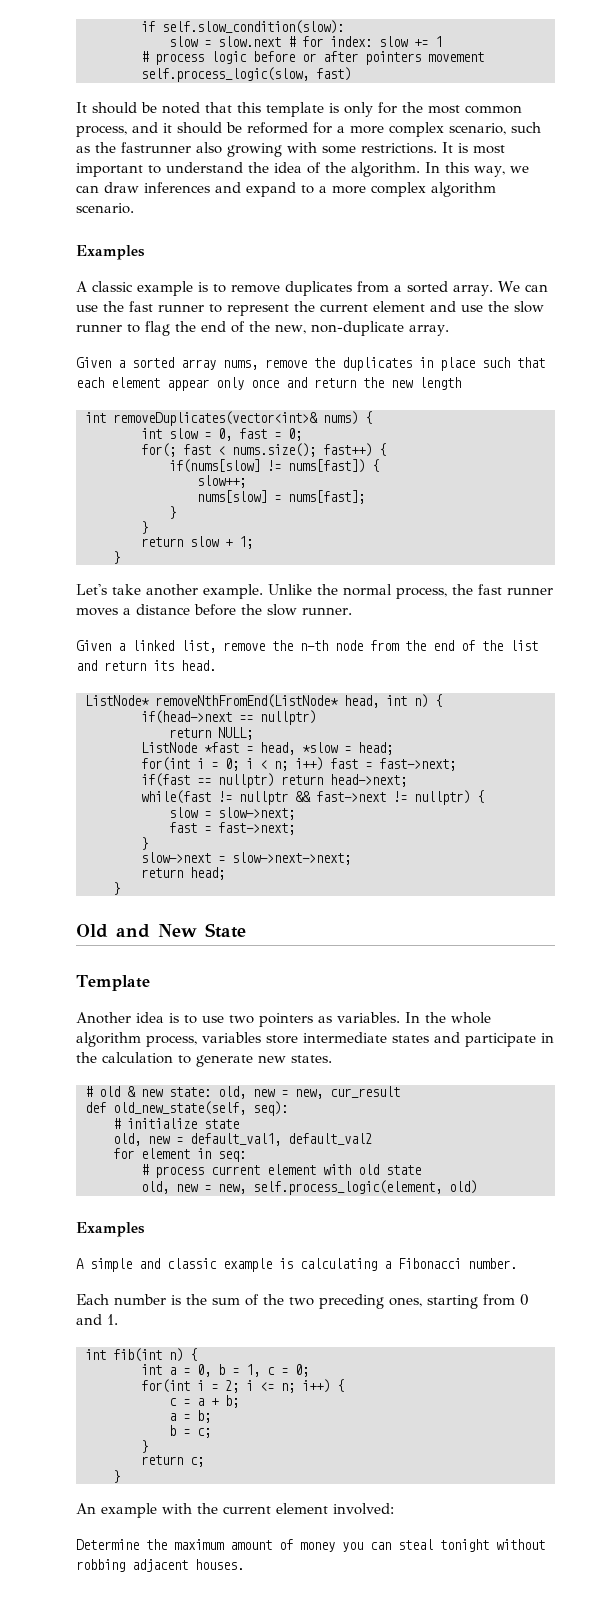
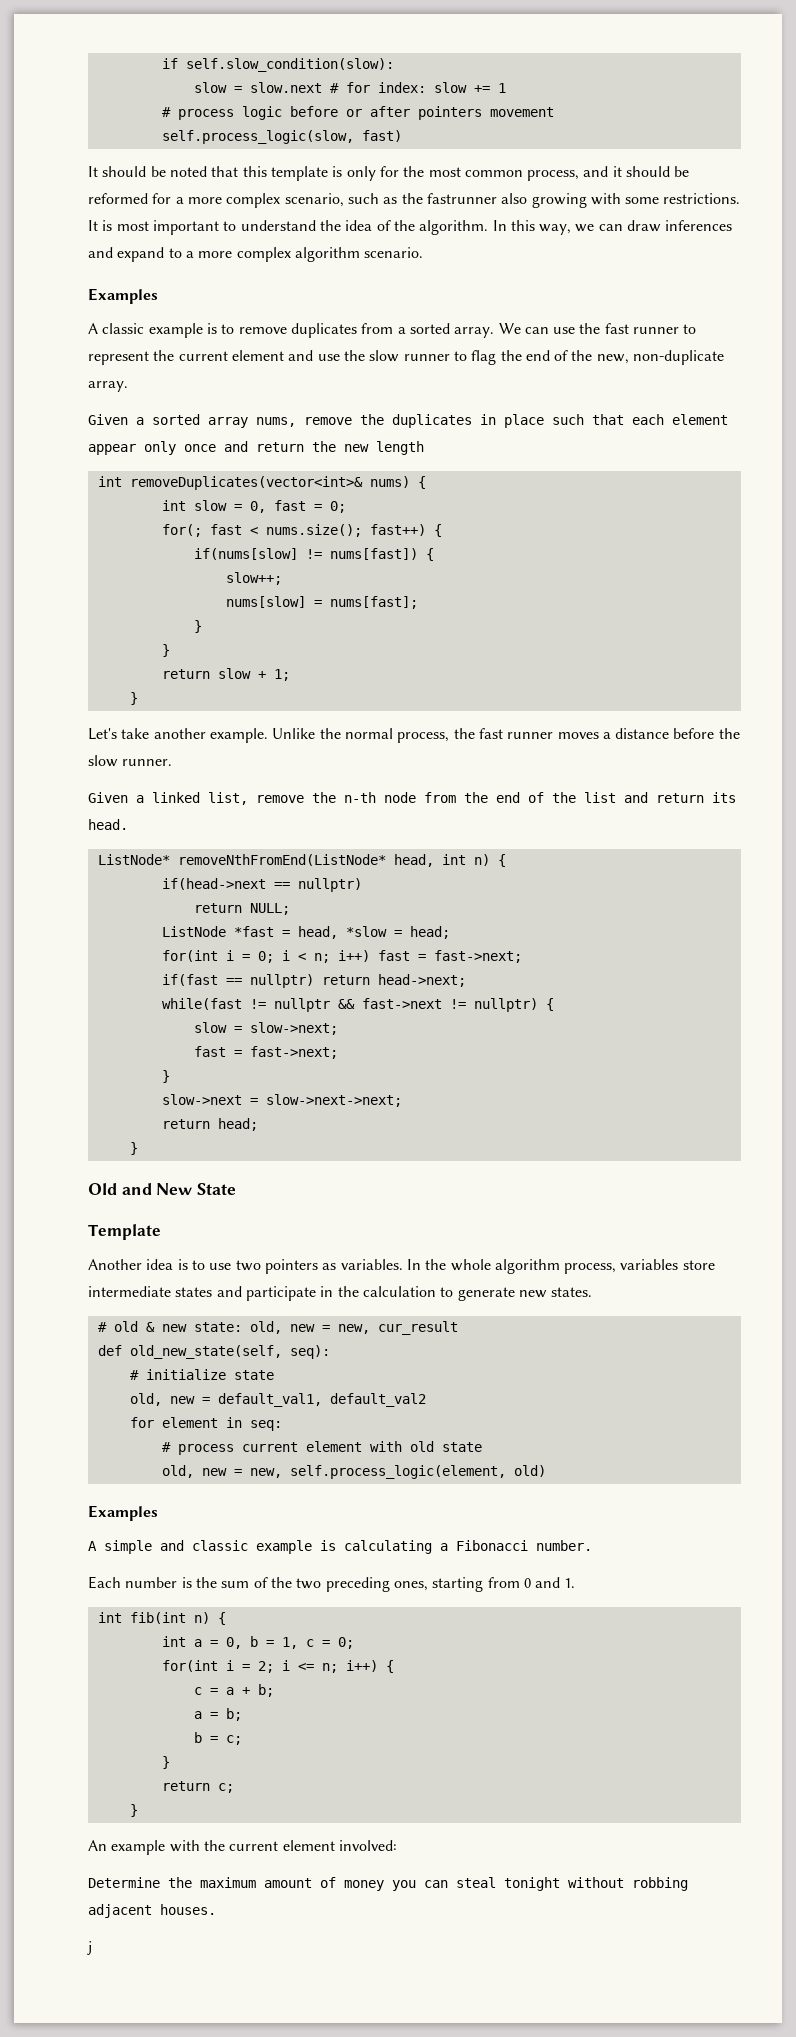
+ j

